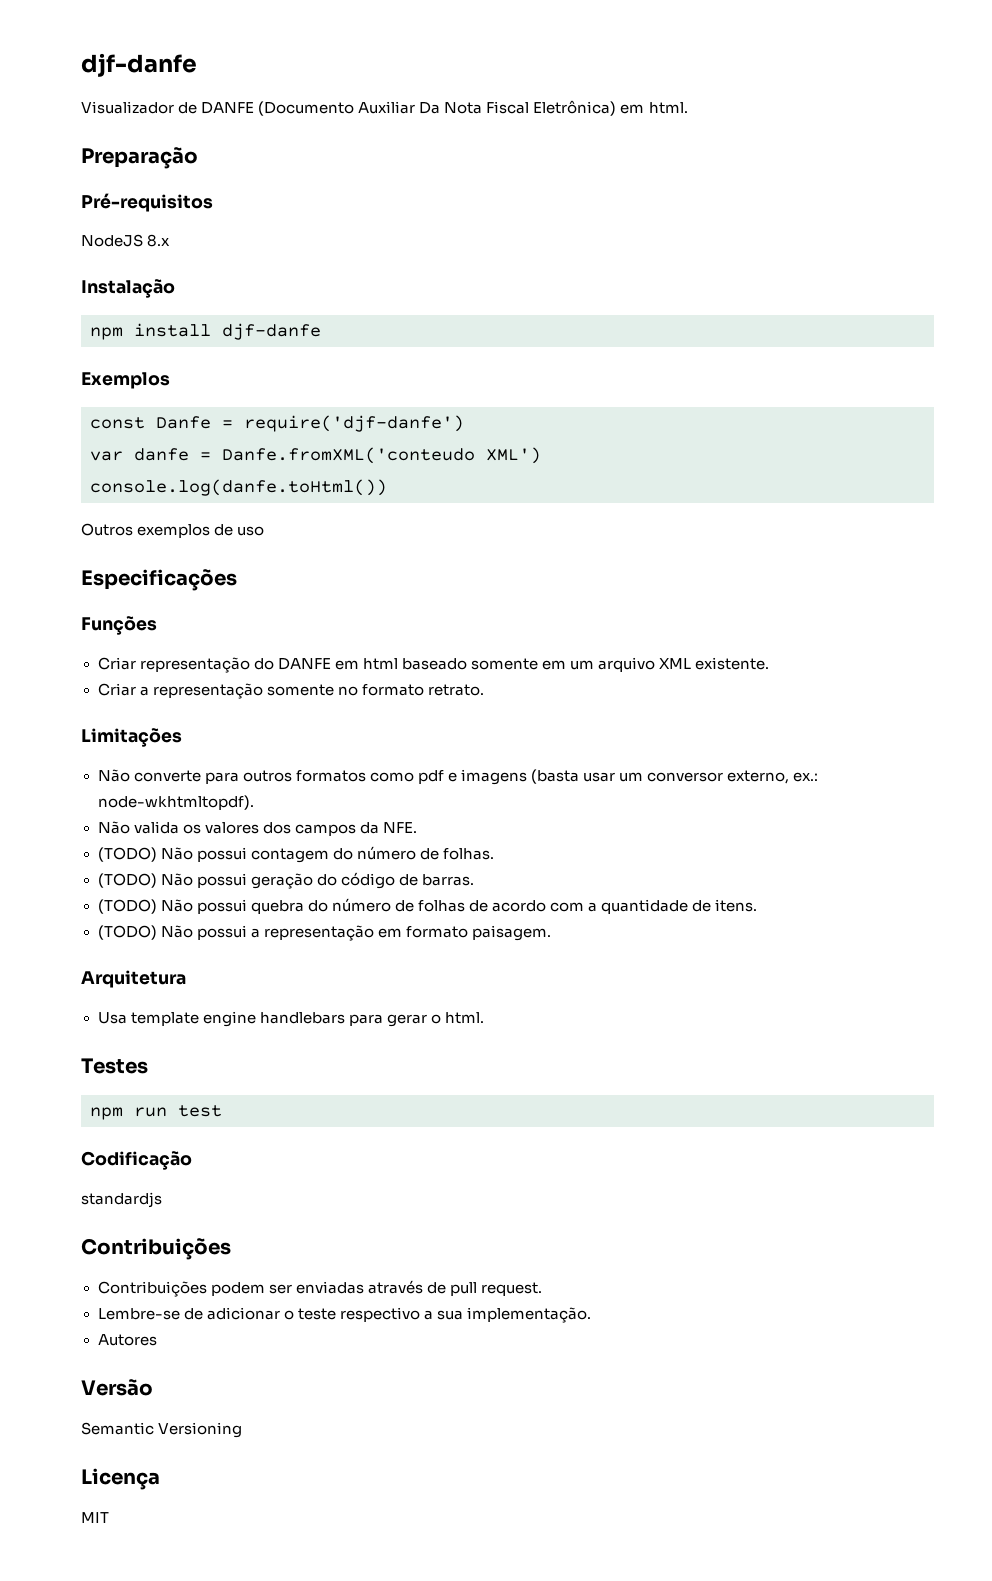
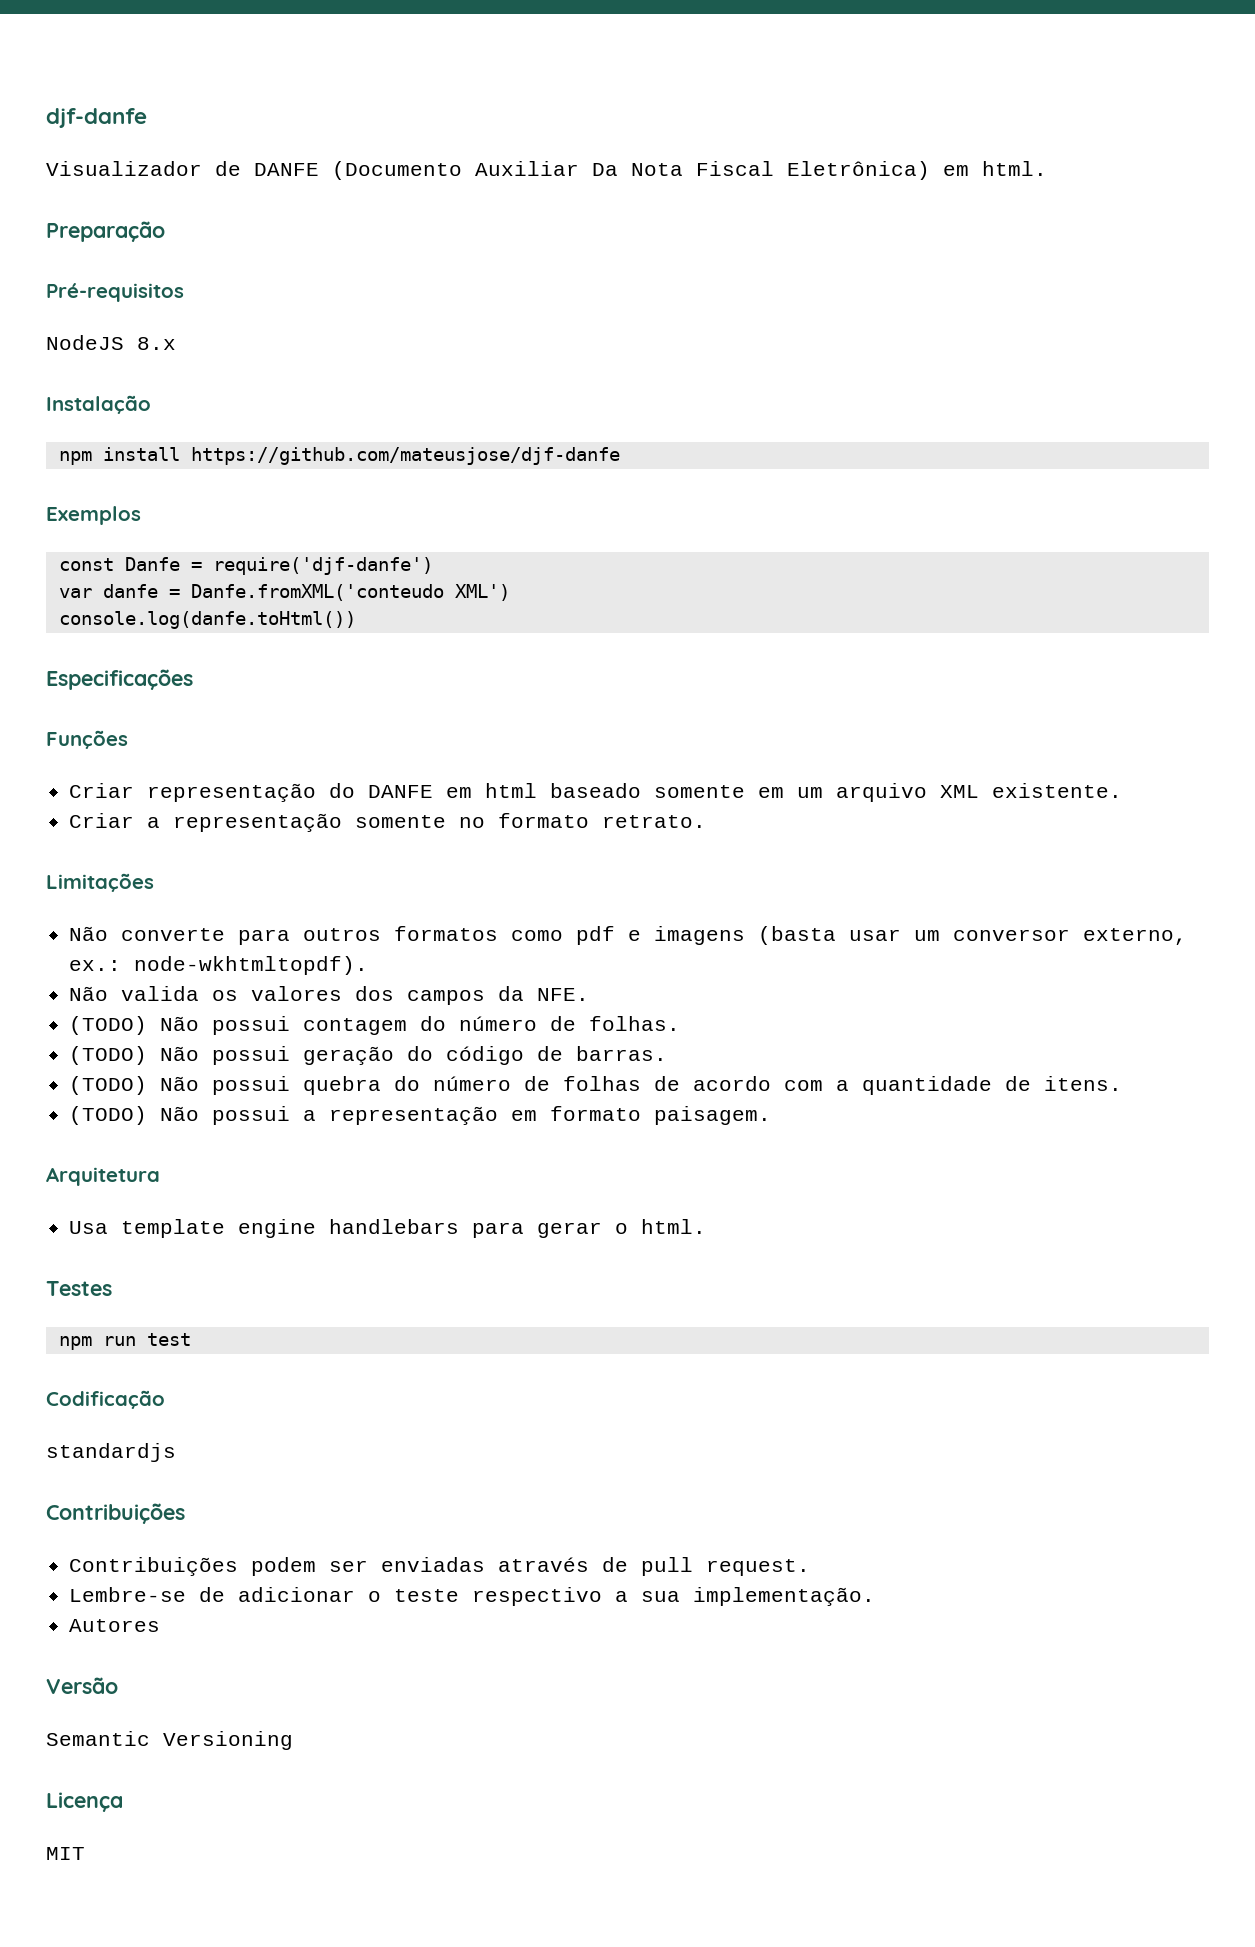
- npm install djf-danfe
+ npm install https://github.com/mateusjose/djf-danfe
- Outros exemplos de uso

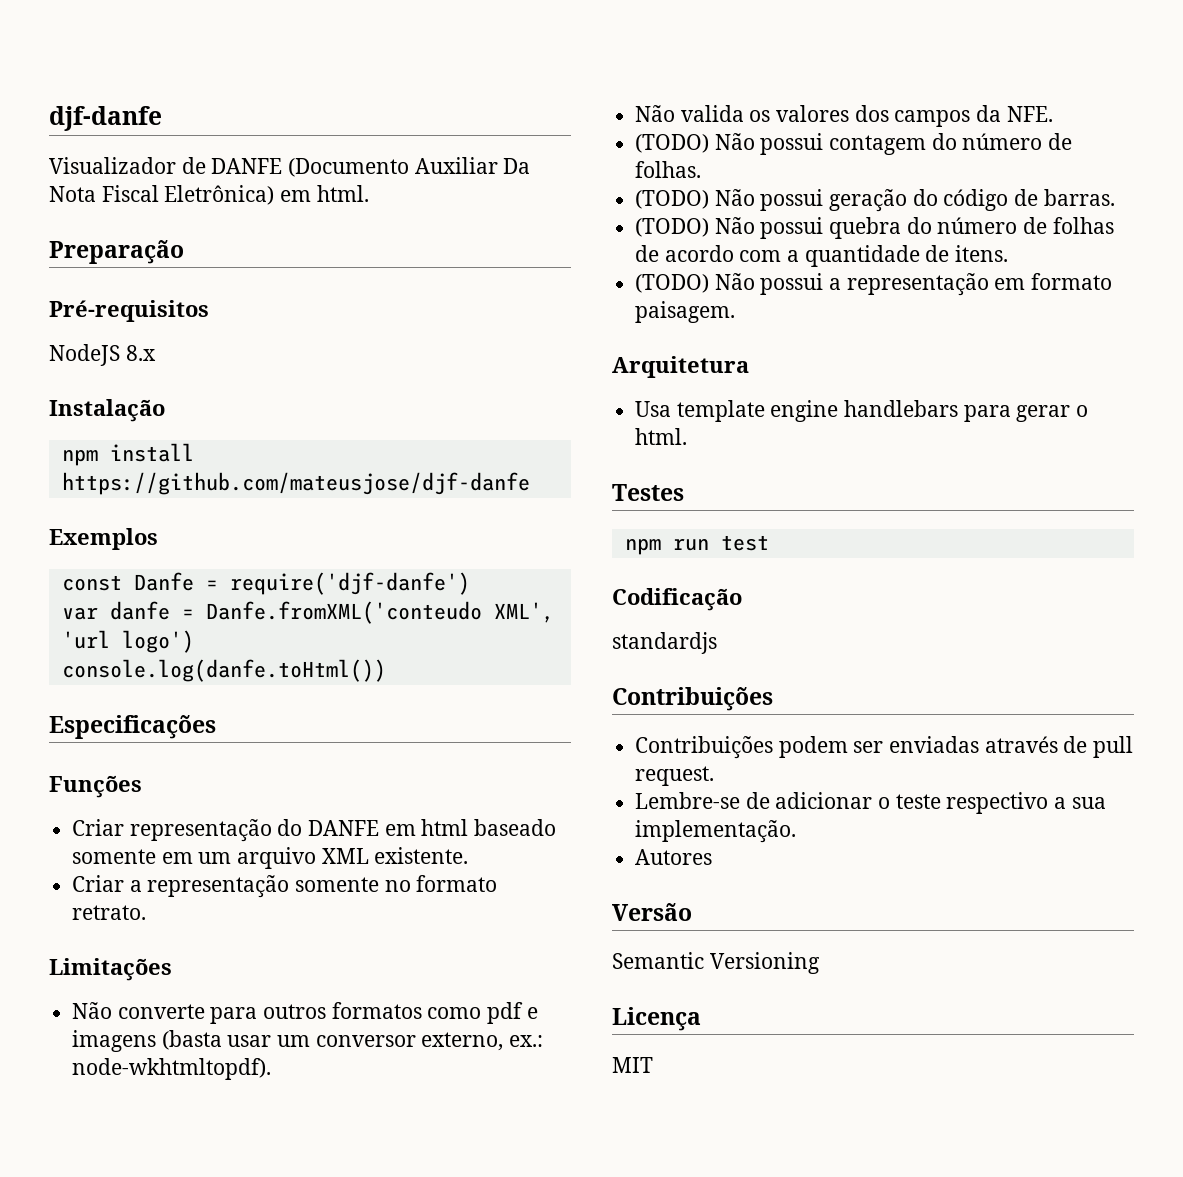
- var danfe = Danfe.fromXML('conteudo XML')
+ var danfe = Danfe.fromXML('conteudo XML', 'url logo')

